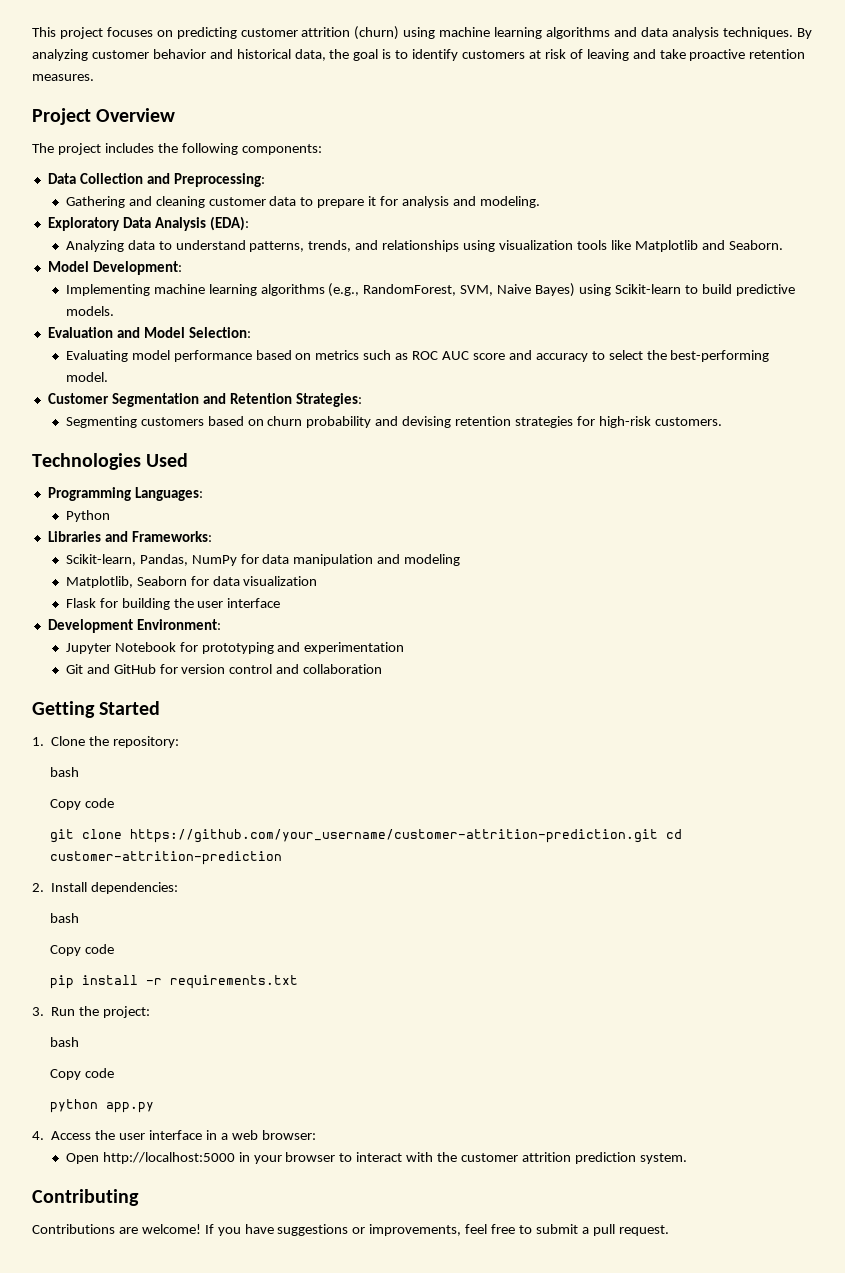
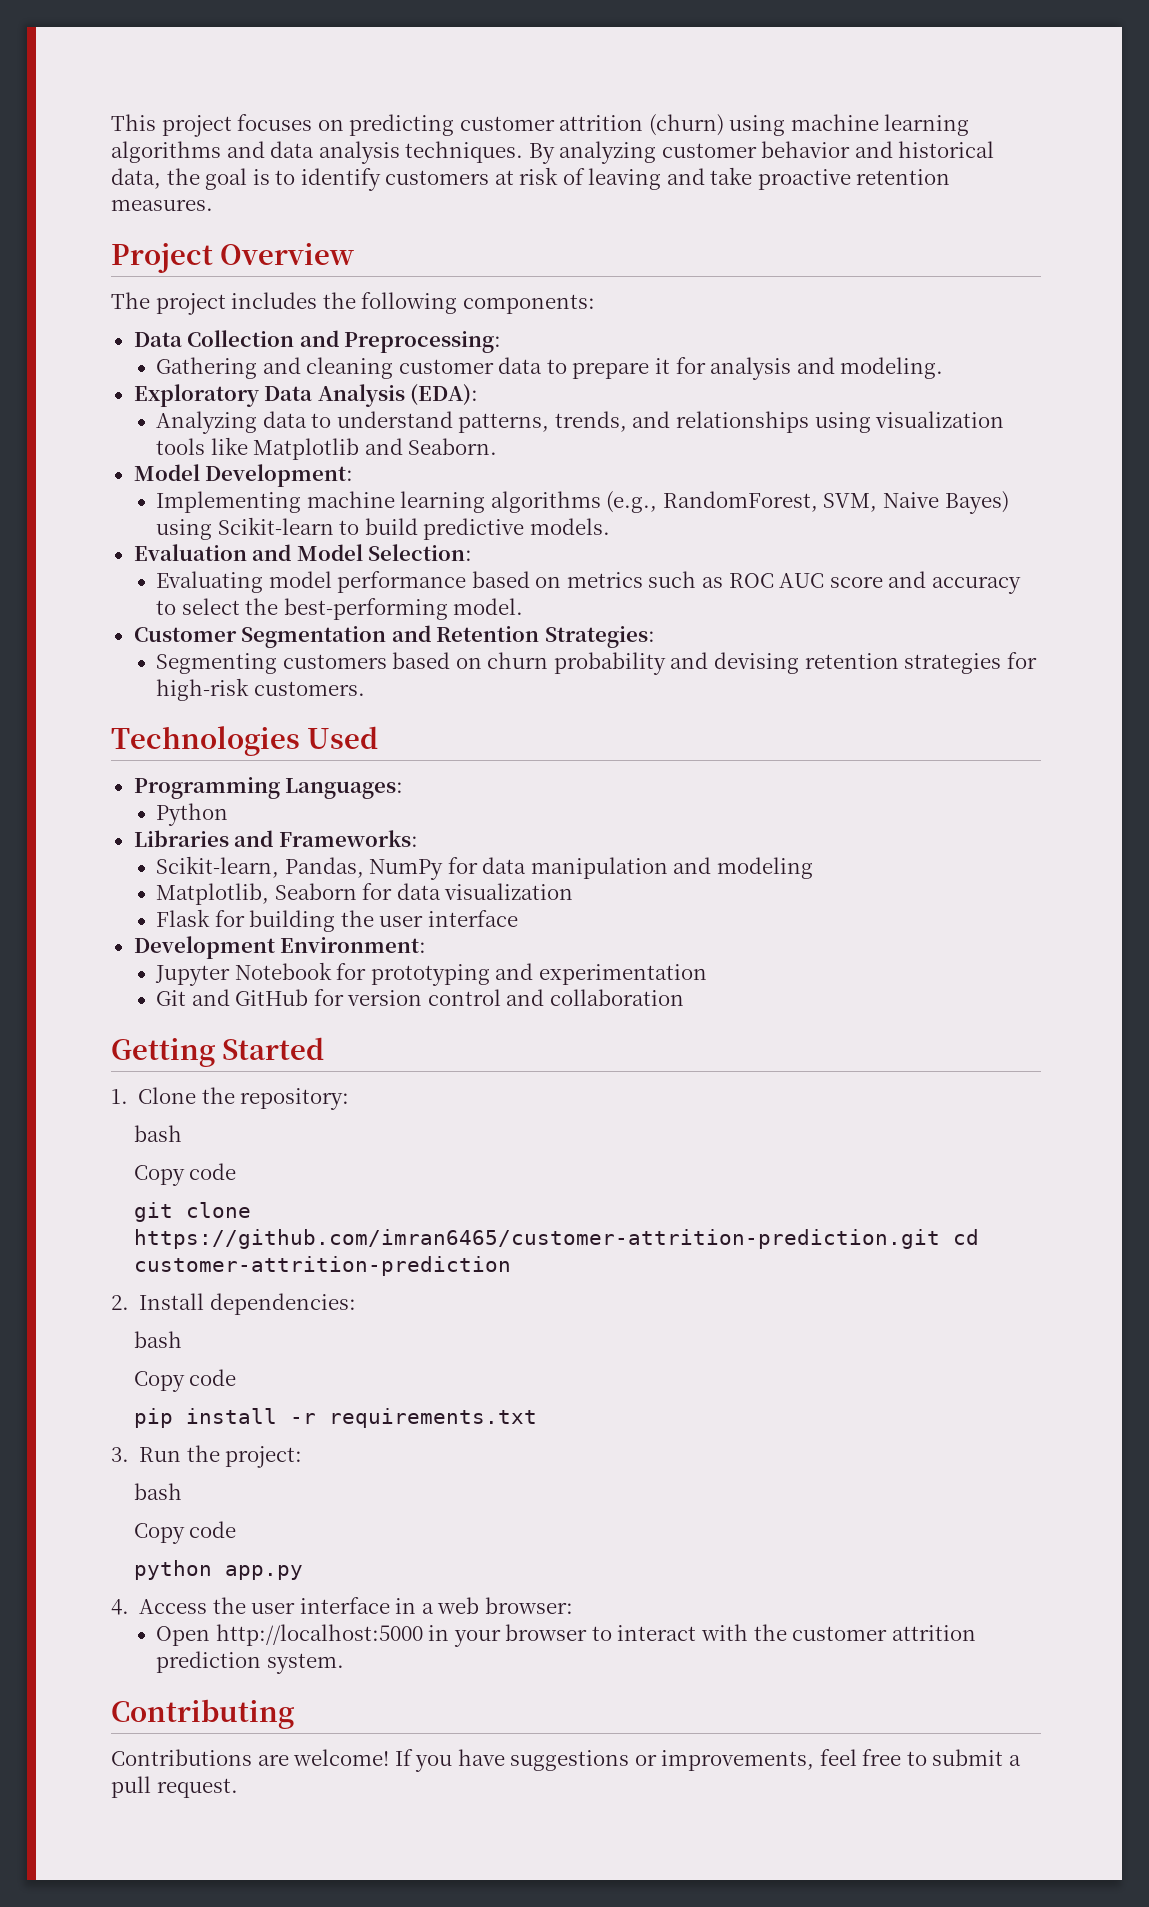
- git clone https://github.com/your_username/customer-attrition-prediction.git cd customer-attrition-prediction
+ git clone https://github.com/imran6465/customer-attrition-prediction.git cd customer-attrition-prediction

